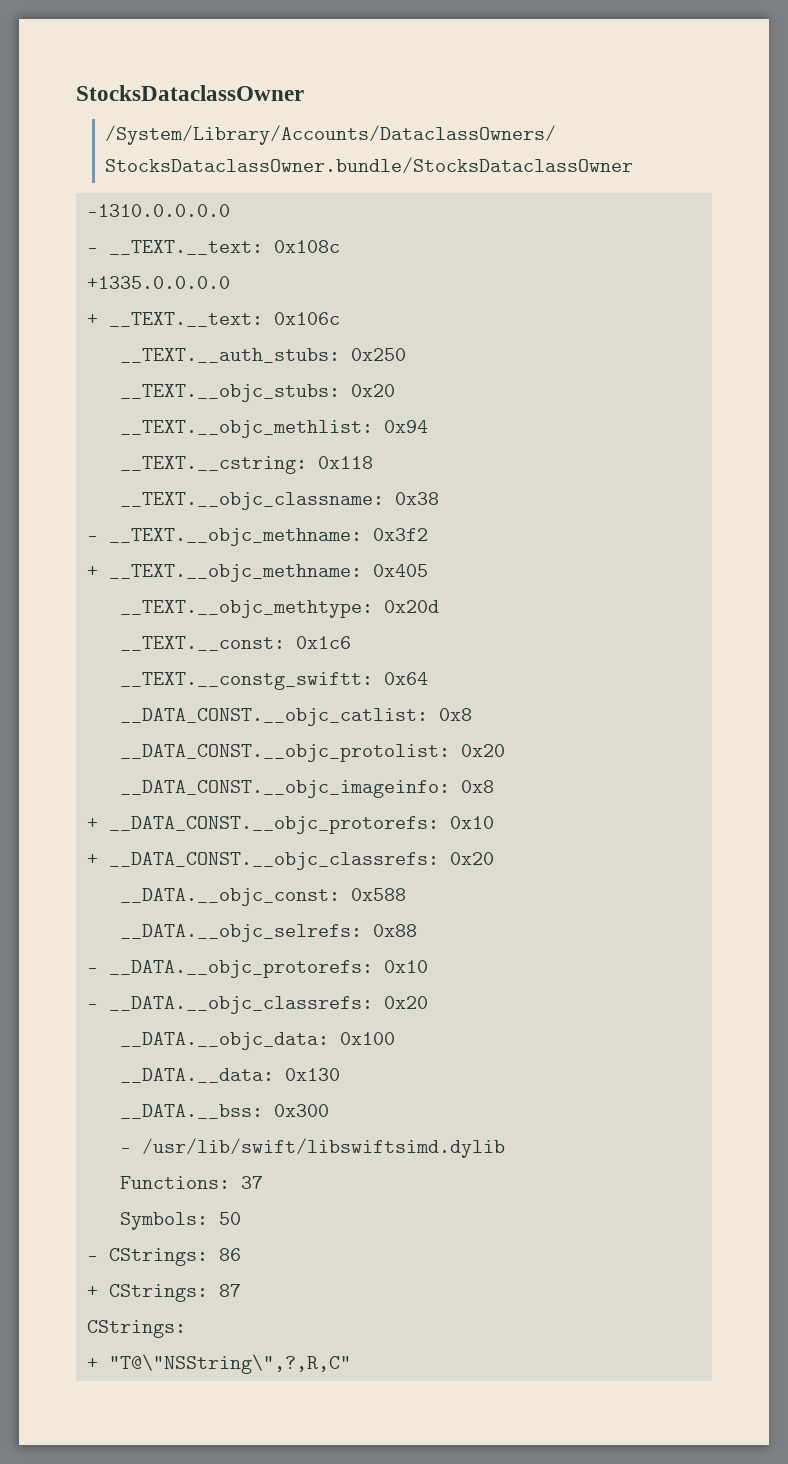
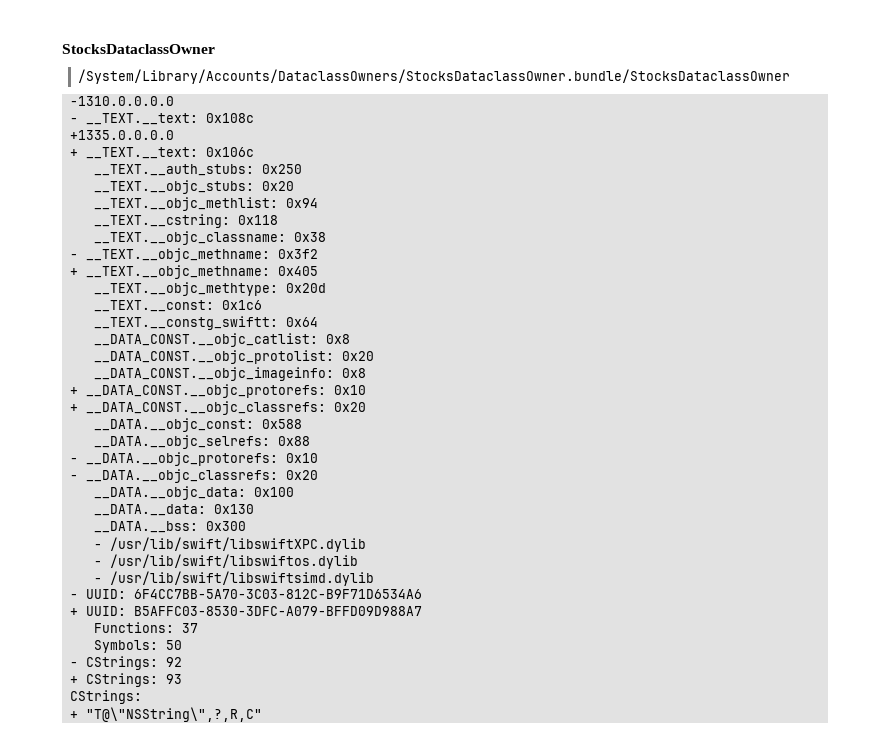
+ - /usr/lib/swift/libswiftXPC.dylib
+ - /usr/lib/swift/libswiftos.dylib
  - /usr/lib/swift/libswiftsimd.dylib
+ - UUID: 6F4CC7BB-5A70-3C03-812C-B9F71D6534A6
+ + UUID: B5AFFC03-8530-3DFC-A079-BFFD09D988A7
- - CStrings: 86
+ - CStrings: 92
- + CStrings: 87
+ + CStrings: 93

